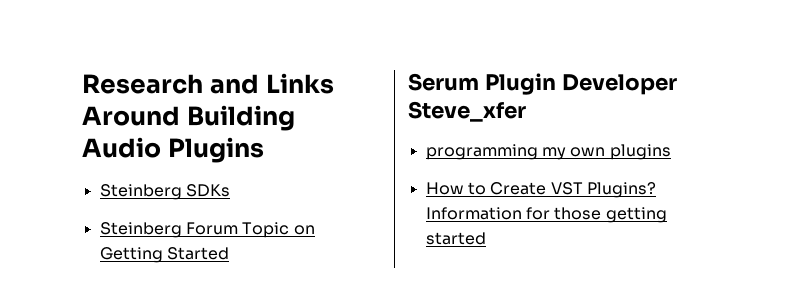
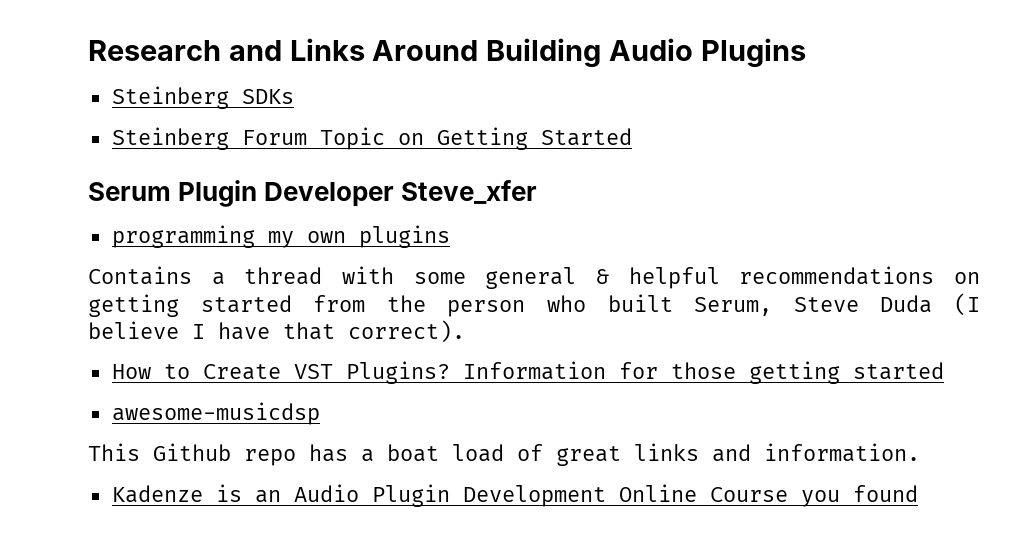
+ Contains a thread with some general & helpful recommendations on getting started from the person who built Serum, Steve Duda (I believe I have that correct).
+ awesome-musicdsp
+ This Github repo has a boat load of great links and information.
+ Kadenze is an Audio Plugin Development Online Course you found

